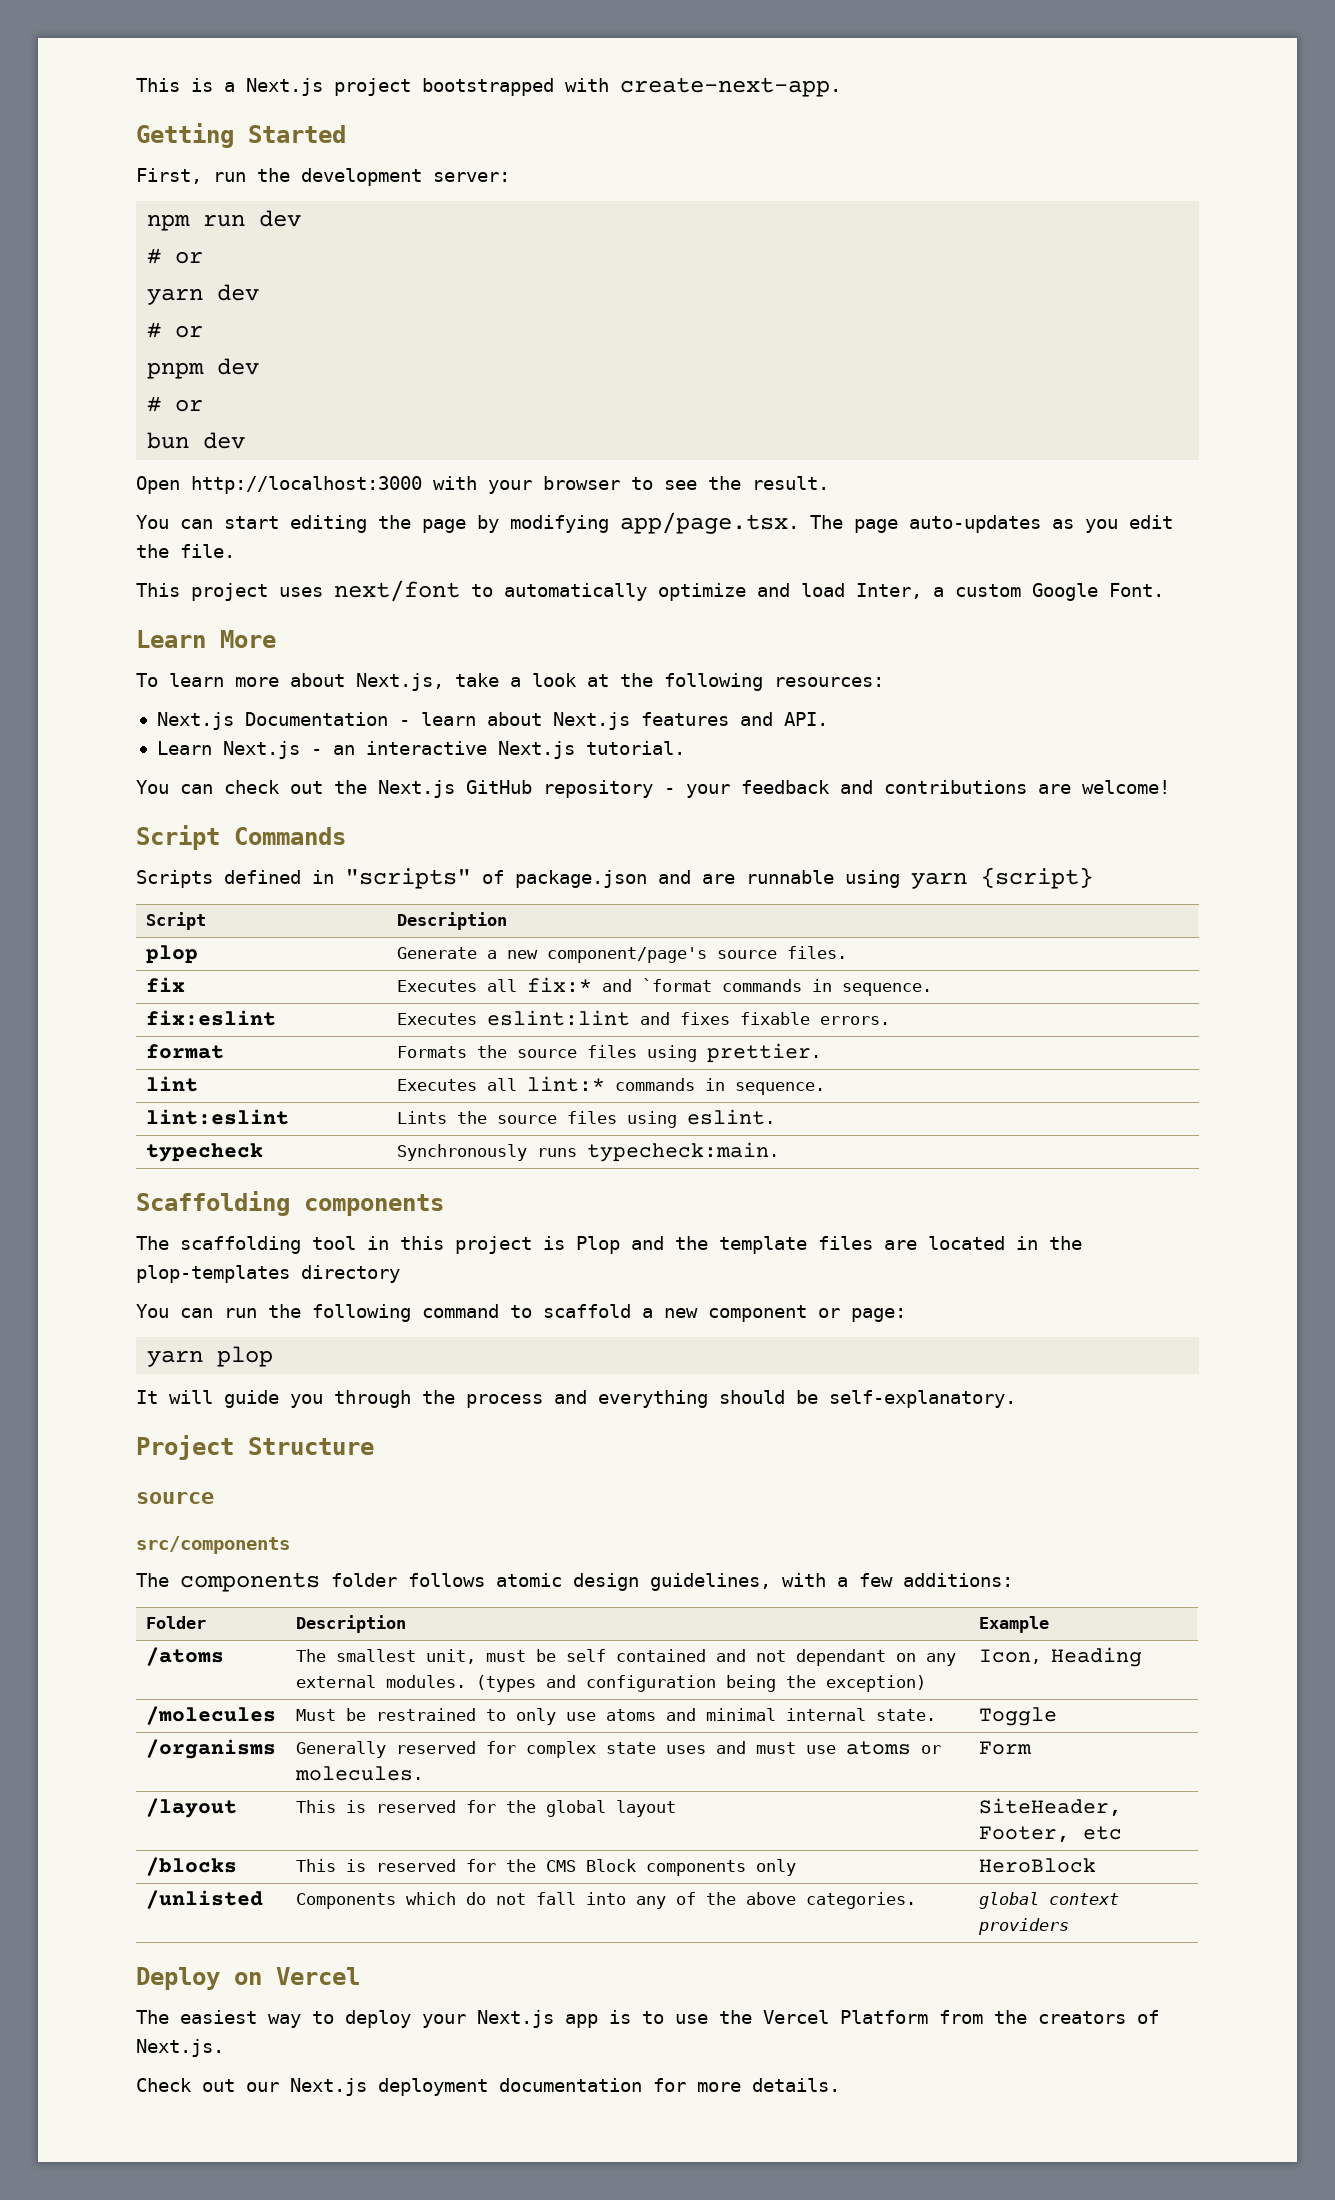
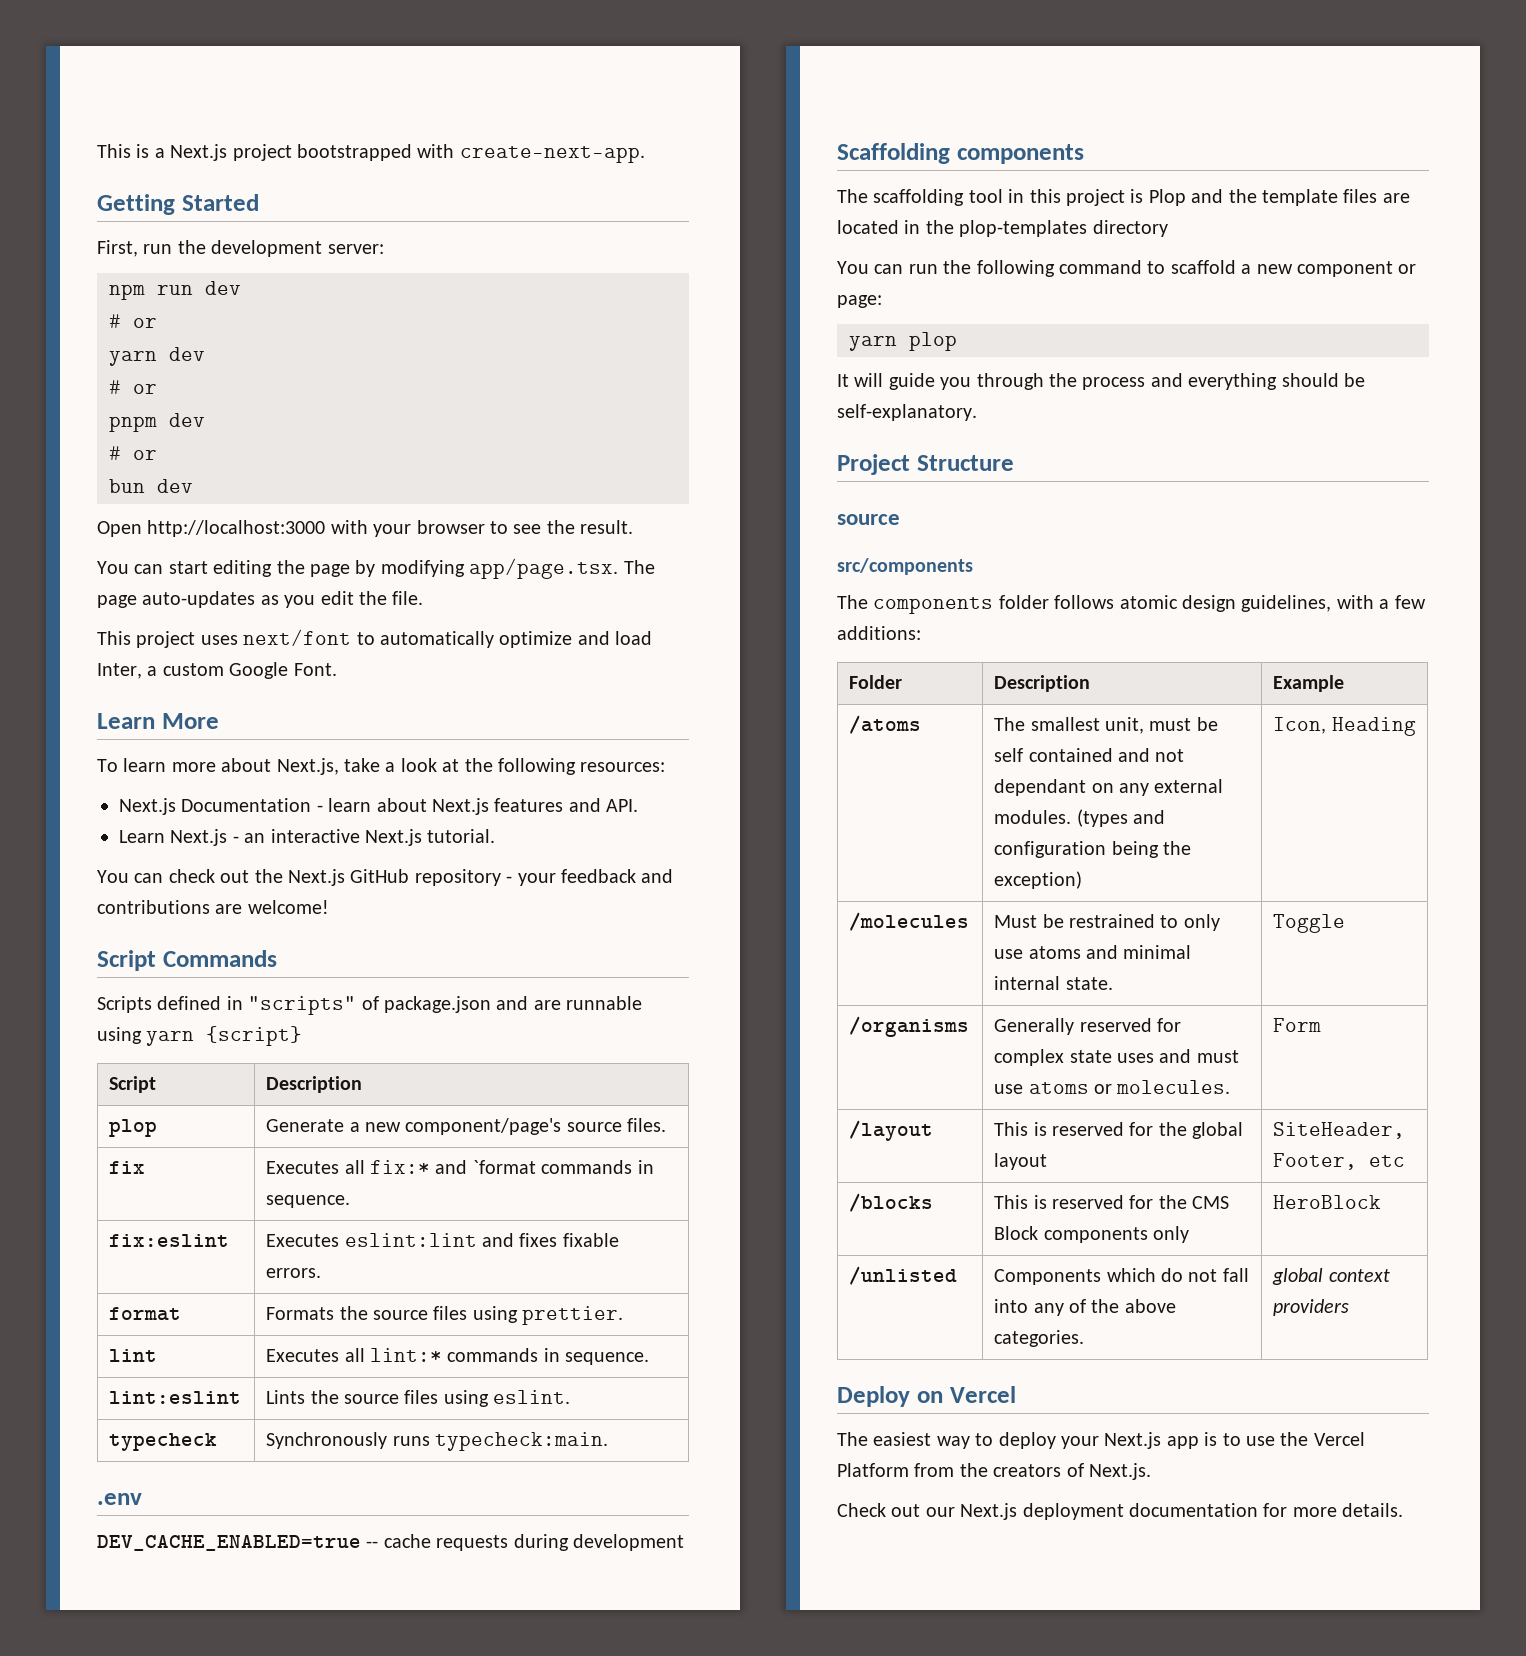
+ .env
+ DEV_CACHE_ENABLED=true -- cache requests during development

